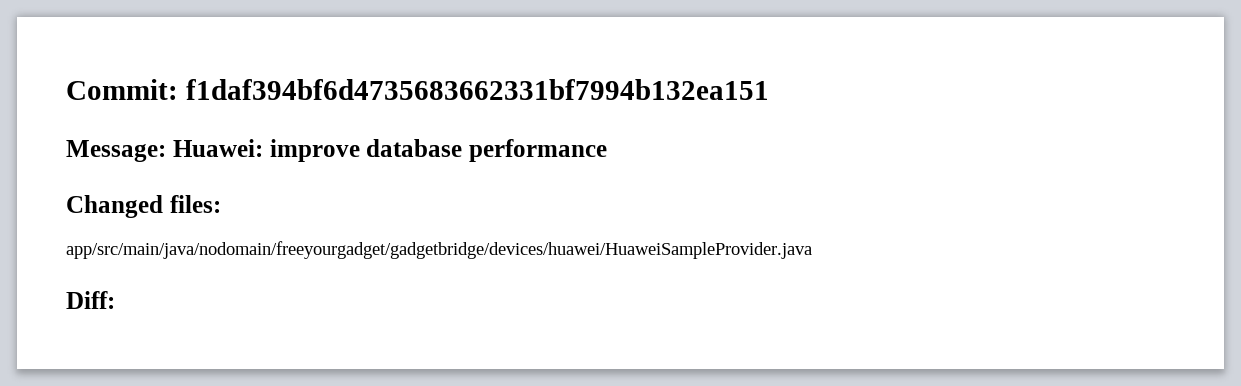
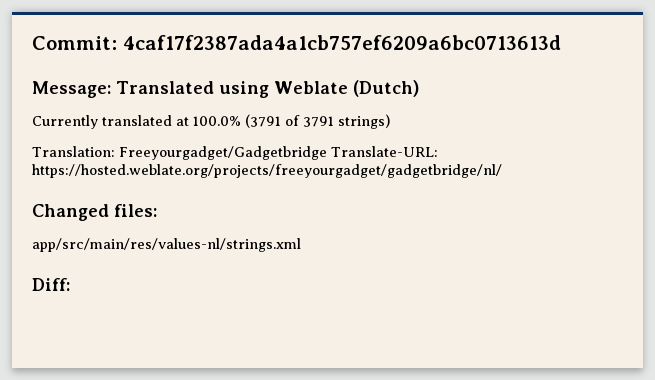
- Commit: f1daf394bf6d4735683662331bf7994b132ea151
+ Commit: 4caf17f2387ada4a1cb757ef6209a6bc0713613d
- Message: Huawei: improve database performance
+ Message: Translated using Weblate (Dutch)
+ Currently translated at 100.0% (3791 of 3791 strings)
+ Translation: Freeyourgadget/Gadgetbridge Translate-URL: https://hosted.weblate.org/projects/freeyourgadget/gadgetbridge/nl/
- app/src/main/java/nodomain/freeyourgadget/gadgetbridge/devices/huawei/HuaweiSampleProvider.java
+ app/src/main/res/values-nl/strings.xml

